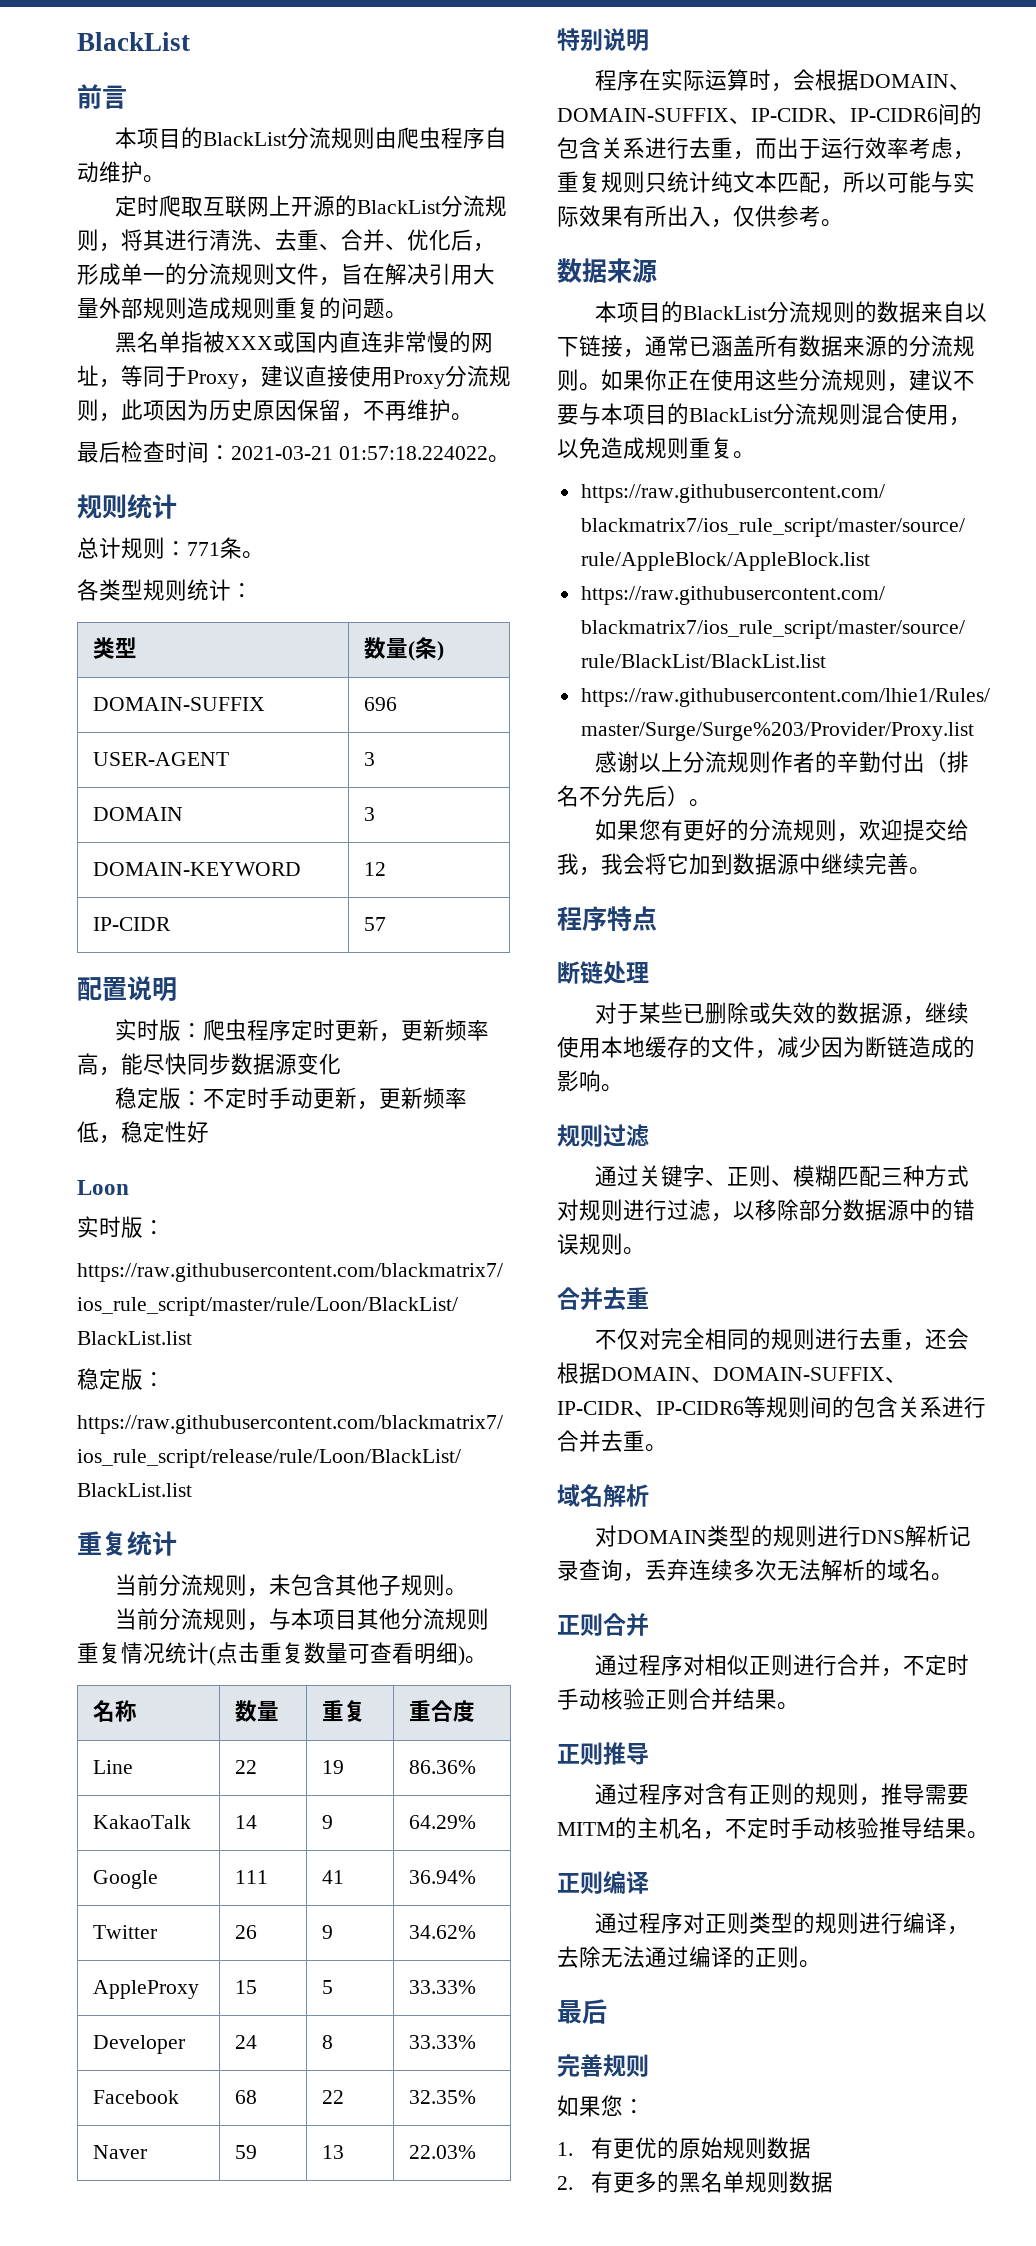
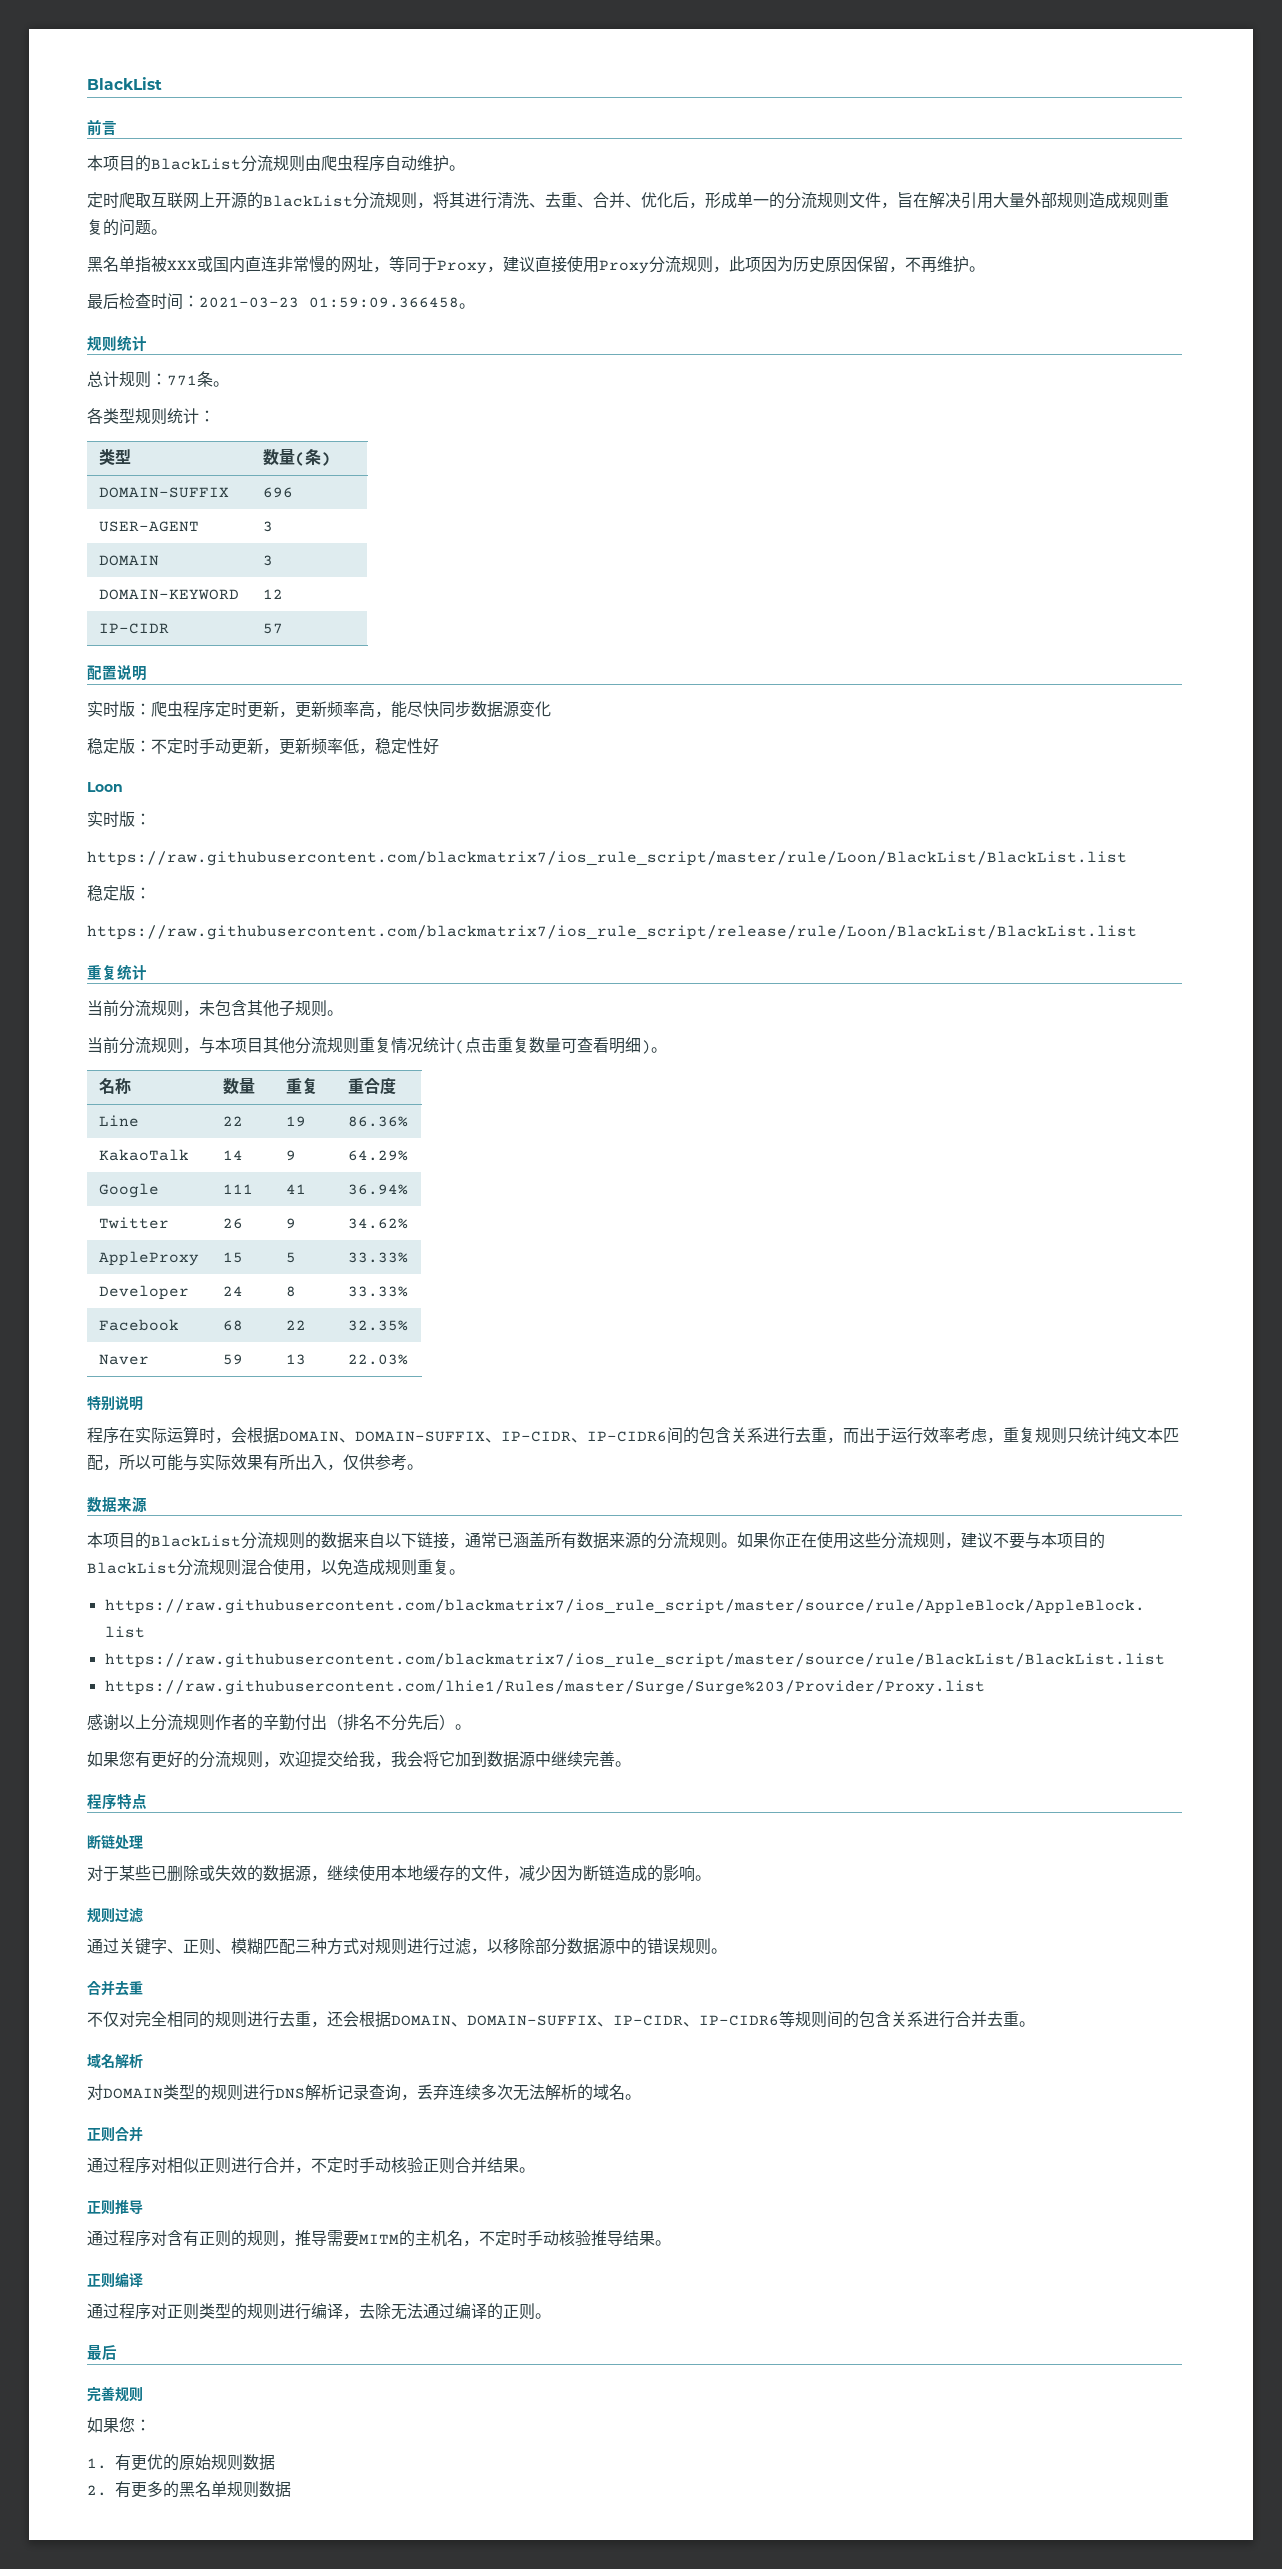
- 最后检查时间：2021-03-21 01:57:18.224022。
+ 最后检查时间：2021-03-23 01:59:09.366458。

